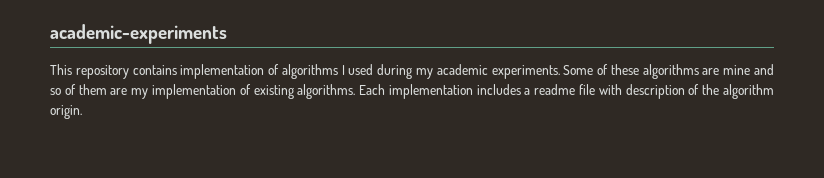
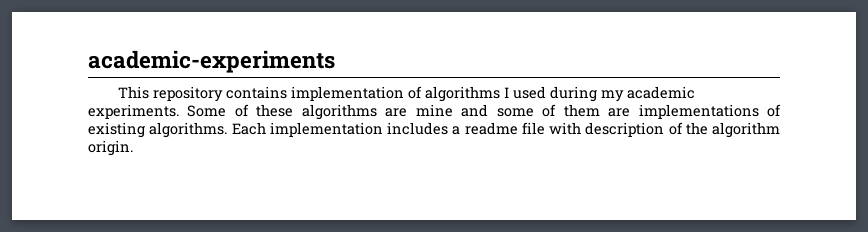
- Some of these algorithms are mine and so of them are my implementation of existing algorithms.
+ Some of these algorithms are mine and some of them are implementations of existing algorithms.

